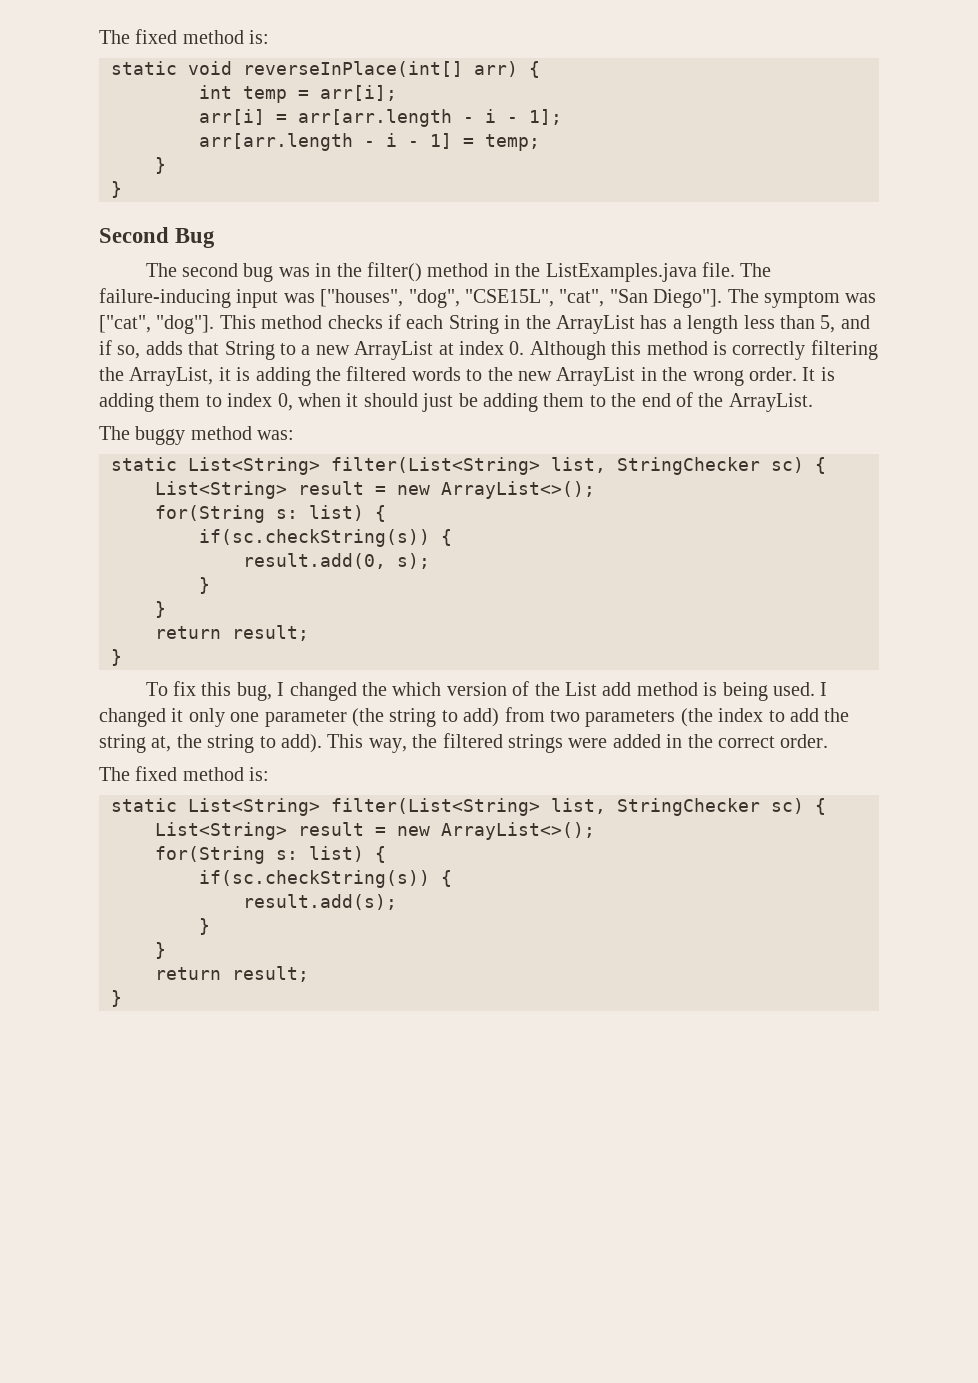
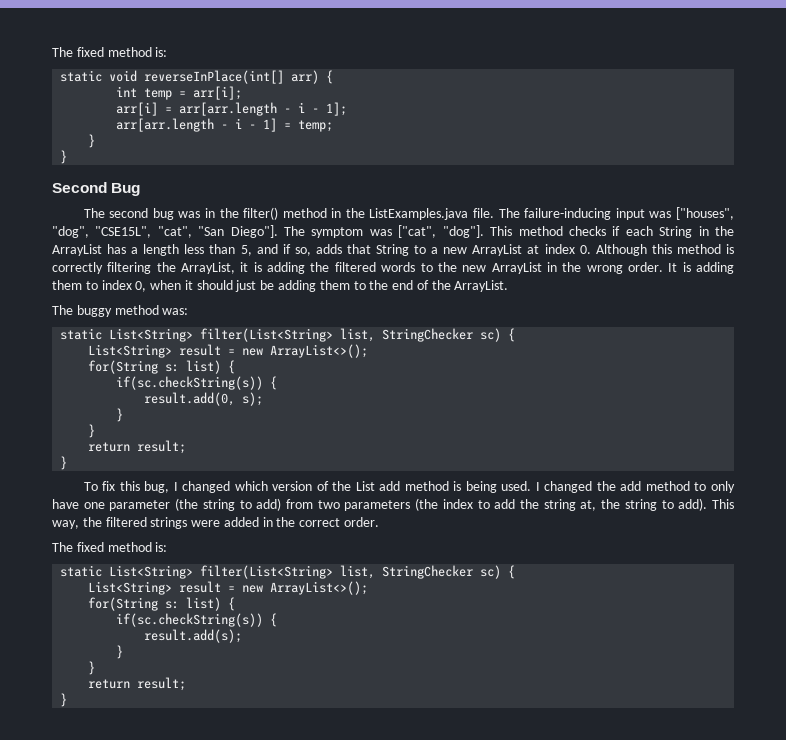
- To fix this bug, I changed the which version of the List add method is being used.
+ To fix this bug, I changed which version of the List add method is being used.
- I changed it only one parameter (the string to add) from two parameters (the index to add the string at, the string to add).
+ I changed the add method to only have one parameter (the string to add) from two parameters (the index to add the string at, the string to add).

